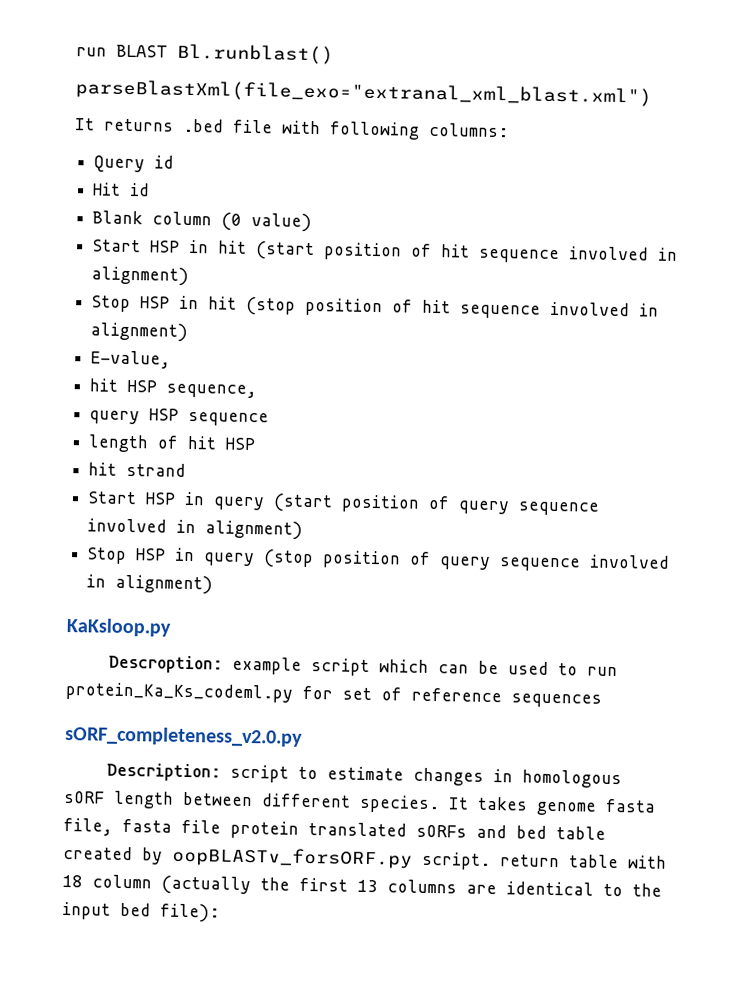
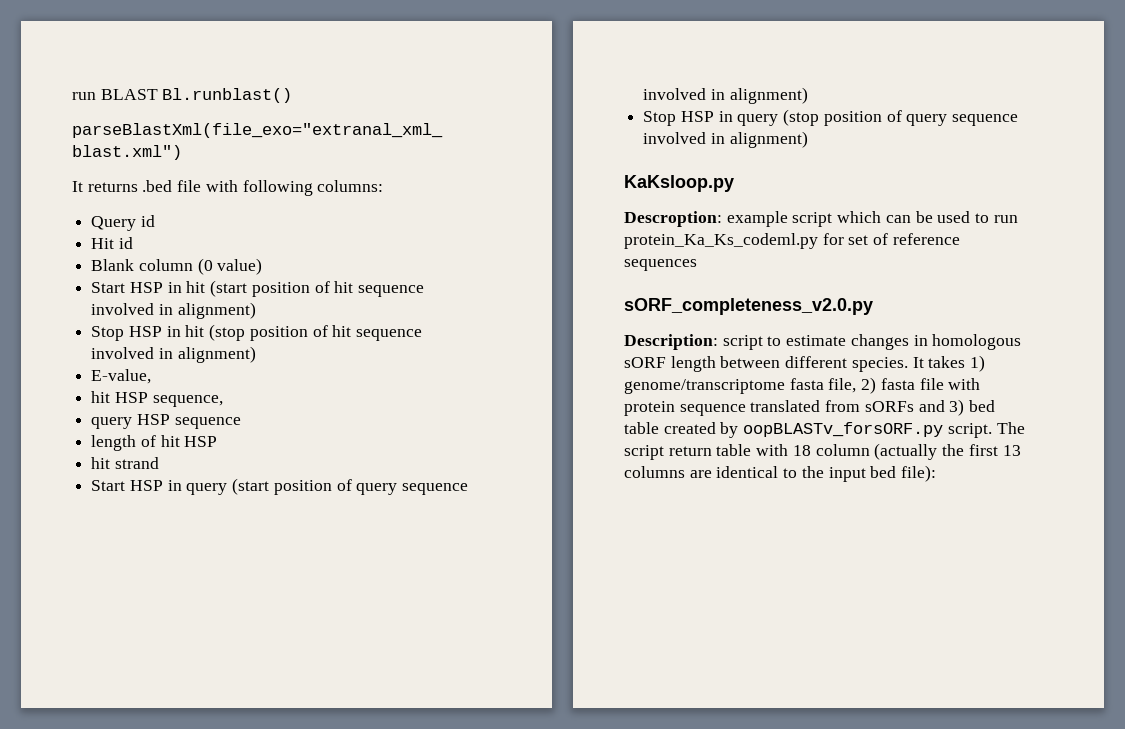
- It takes genome fasta file, fasta file protein translated sORFs and bed table created by oopBLASTv_forsORF.py script. return table with 18 column (actually the first 13 columns are identical to the input bed file):
+ It takes 1) genome/transcriptome fasta file, 2) fasta file with protein sequence translated from sORFs and 3) bed table created by oopBLASTv_forsORF.py script. The script return table with 18 column (actually the first 13 columns are identical to the input bed file):

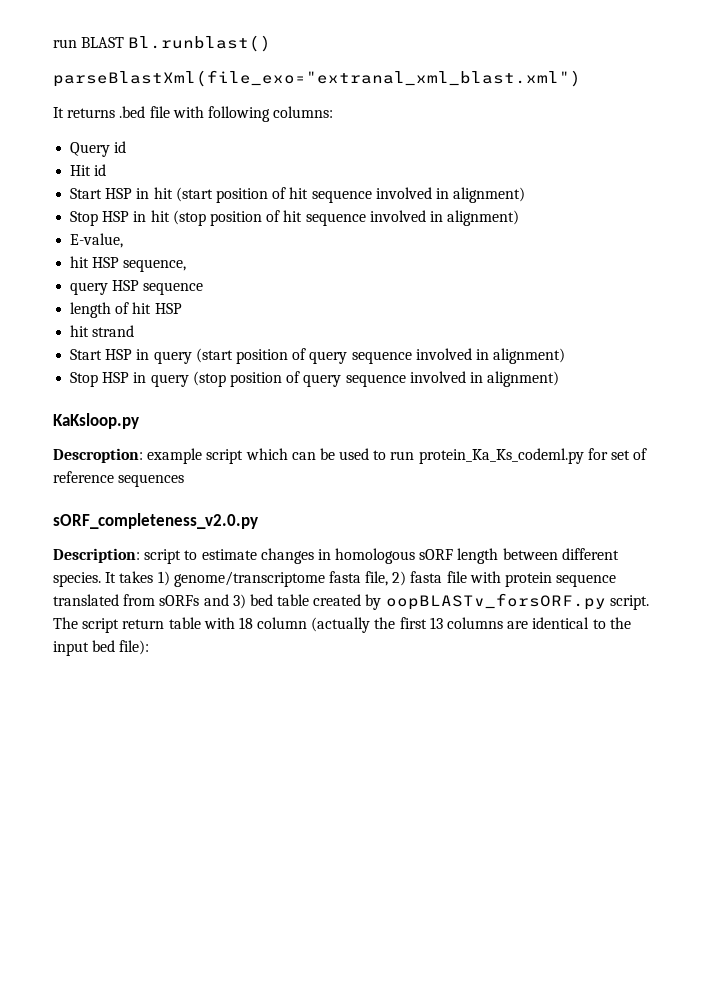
- Blank column (0 value)

